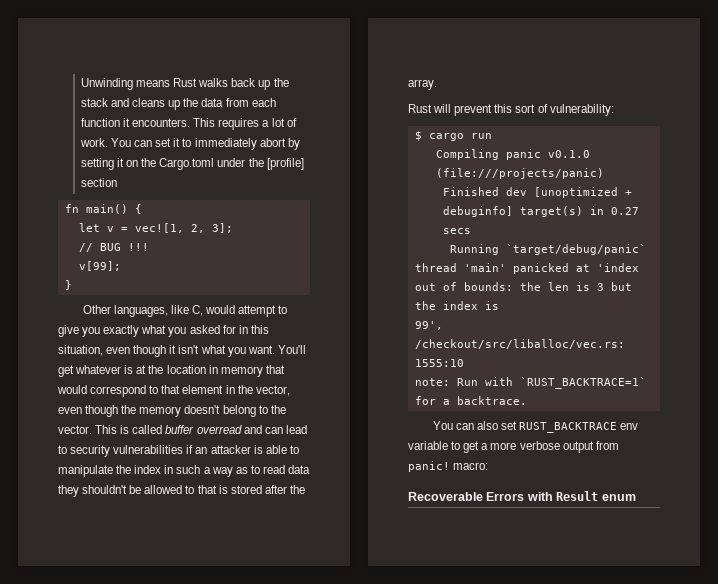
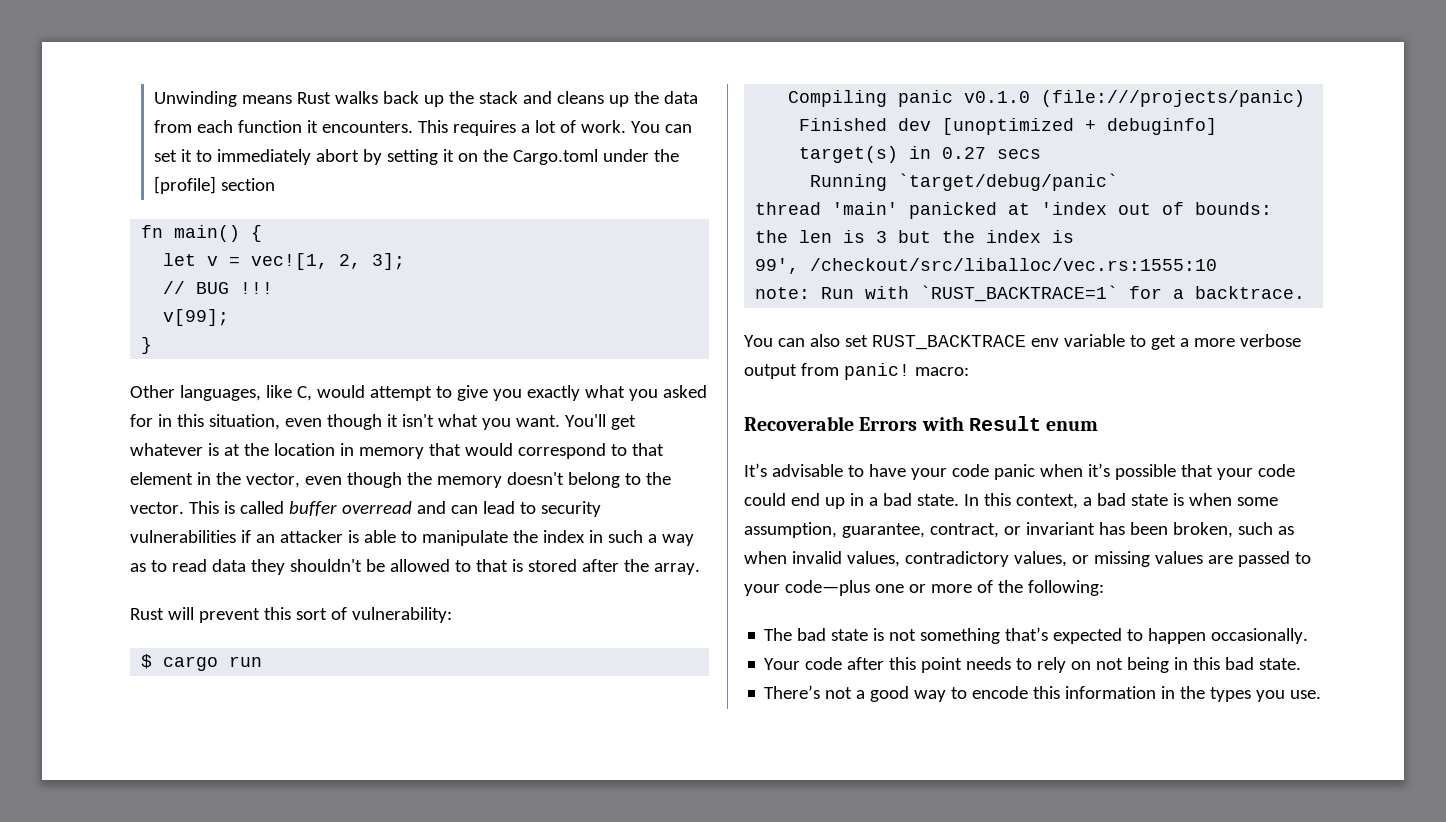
+ It’s advisable to have your code panic when it’s possible that your code could end up in a bad state. In this context, a bad state is when some assumption, guarantee, contract, or invariant has been broken, such as when invalid values, contradictory values, or missing values are passed to your code—plus one or more of the following:
+ The bad state is not something that’s expected to happen occasionally.
+ Your code after this point needs to rely on not being in this bad state.
+ There’s not a good way to encode this information in the types you use.

